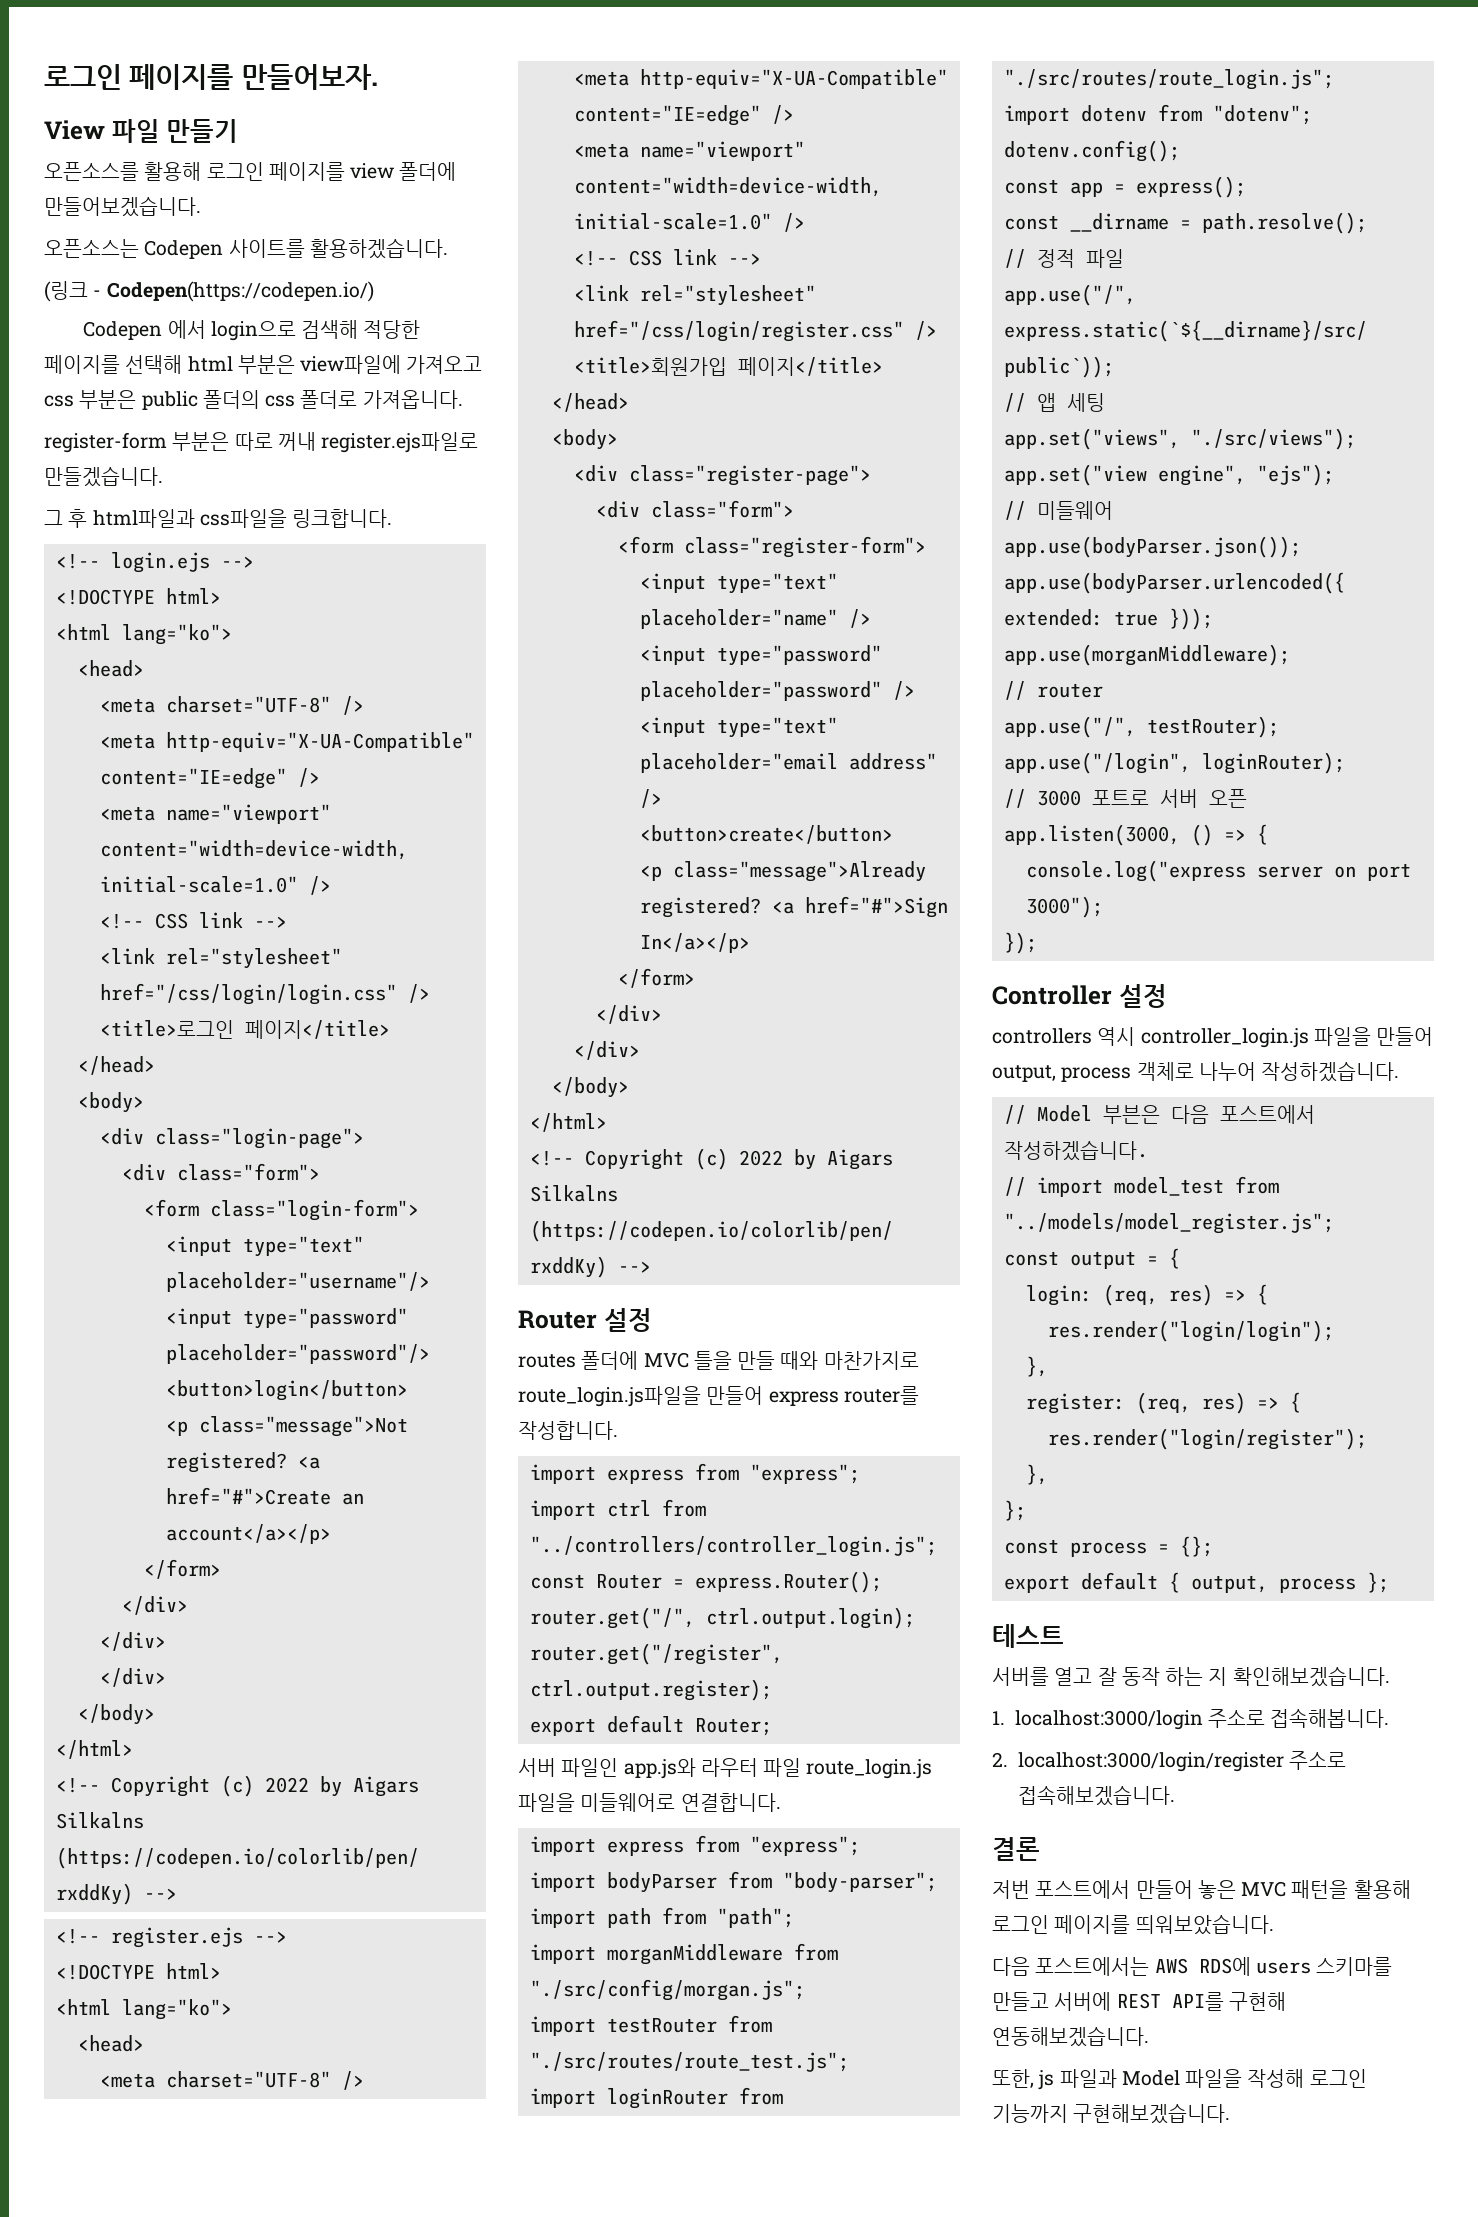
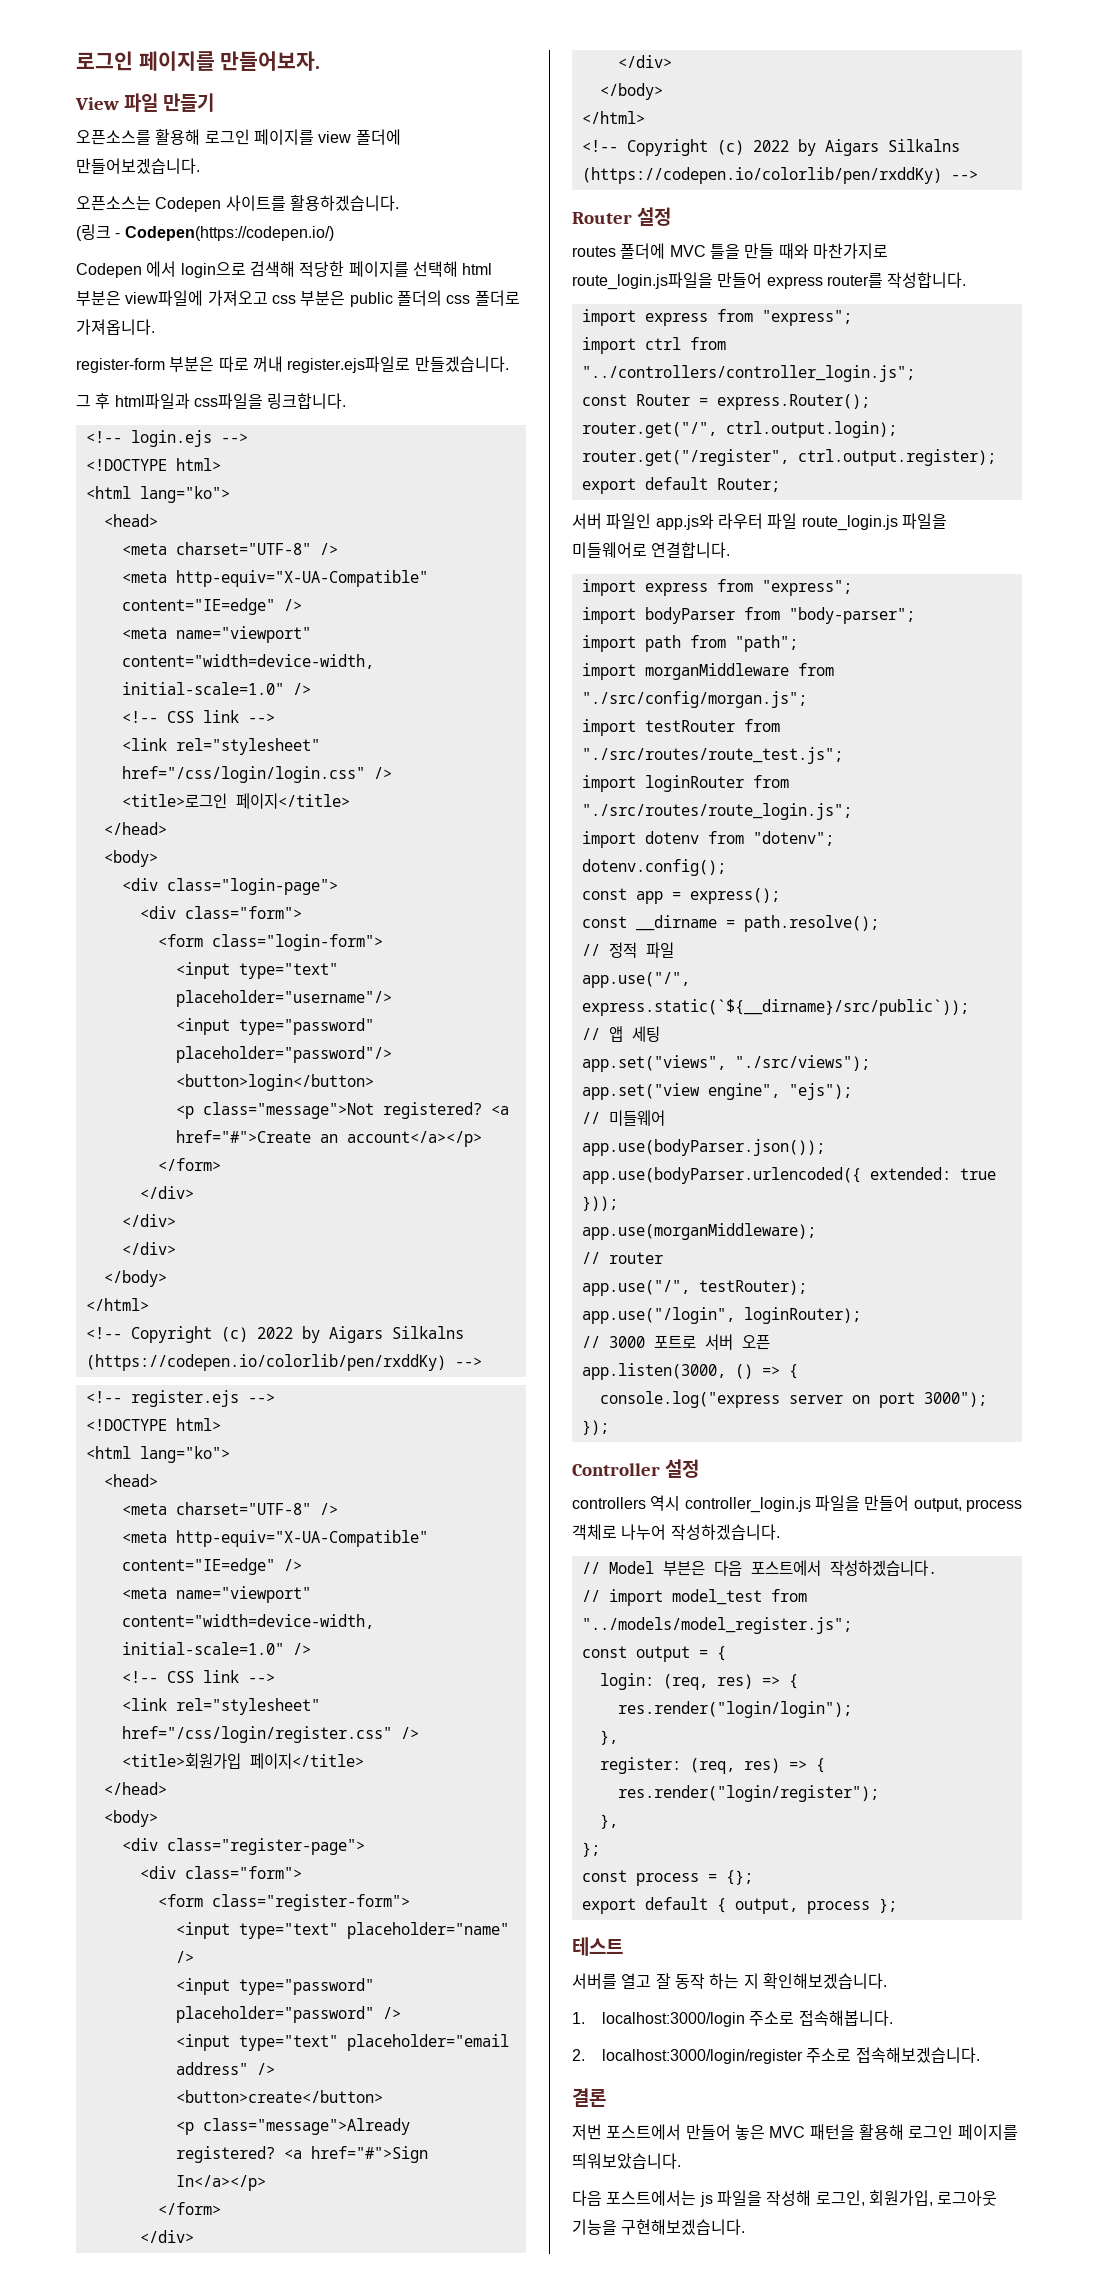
- 다음 포스트에서는 AWS RDS에 users 스키마를 만들고 서버에 REST API를 구현해 연동해보겠습니다.
- 또한, js 파일과 Model 파일을 작성해 로그인 기능까지 구현해보겠습니다.
+ 다음 포스트에서는 js 파일을 작성해 로그인, 회원가입, 로그아웃 기능을 구현해보겠습니다.

